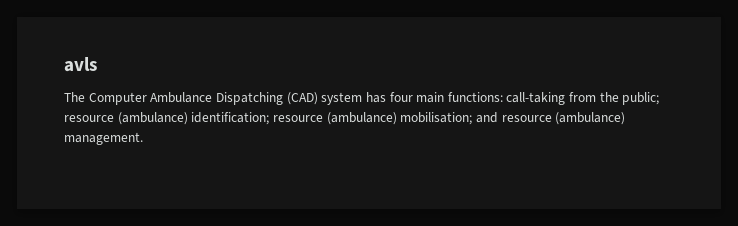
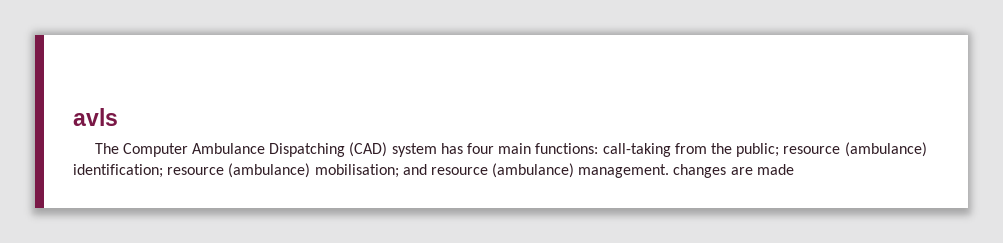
- The Computer Ambulance Dispatching (CAD) system has four main functions: call-taking from the public; resource (ambulance) identification; resource (ambulance) mobilisation; and resource (ambulance) management.
+ The Computer Ambulance Dispatching (CAD) system has four main functions: call-taking from the public; resource (ambulance) identification; resource (ambulance) mobilisation; and resource (ambulance) management. changes are made

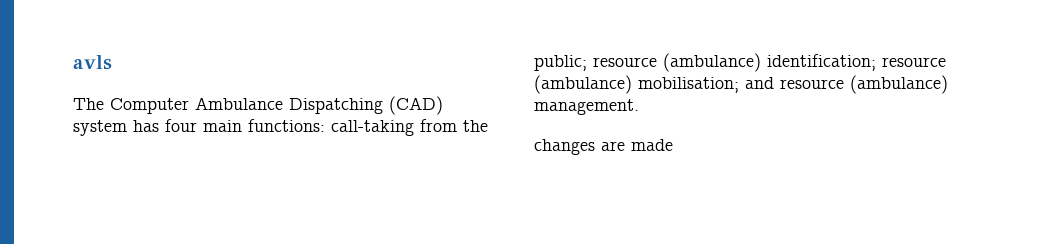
- The Computer Ambulance Dispatching (CAD) system has four main functions: call-taking from the public; resource (ambulance) identification; resource (ambulance) mobilisation; and resource (ambulance) management. changes are made
+ The Computer Ambulance Dispatching (CAD) system has four main functions: call-taking from the public; resource (ambulance) identification; resource (ambulance) mobilisation; and resource (ambulance) management.
+ changes are made

